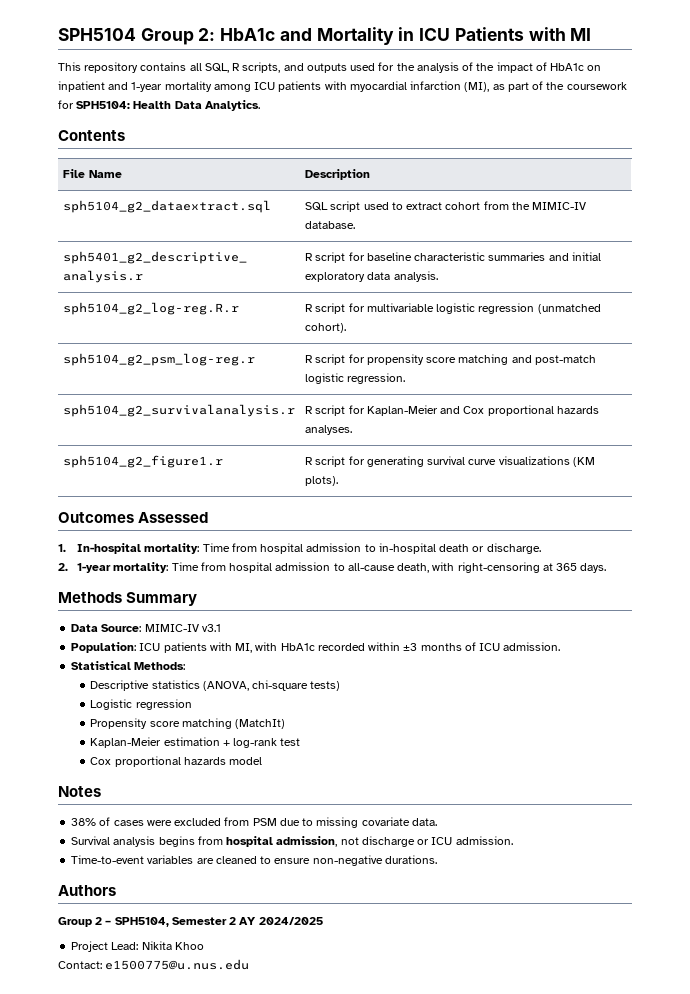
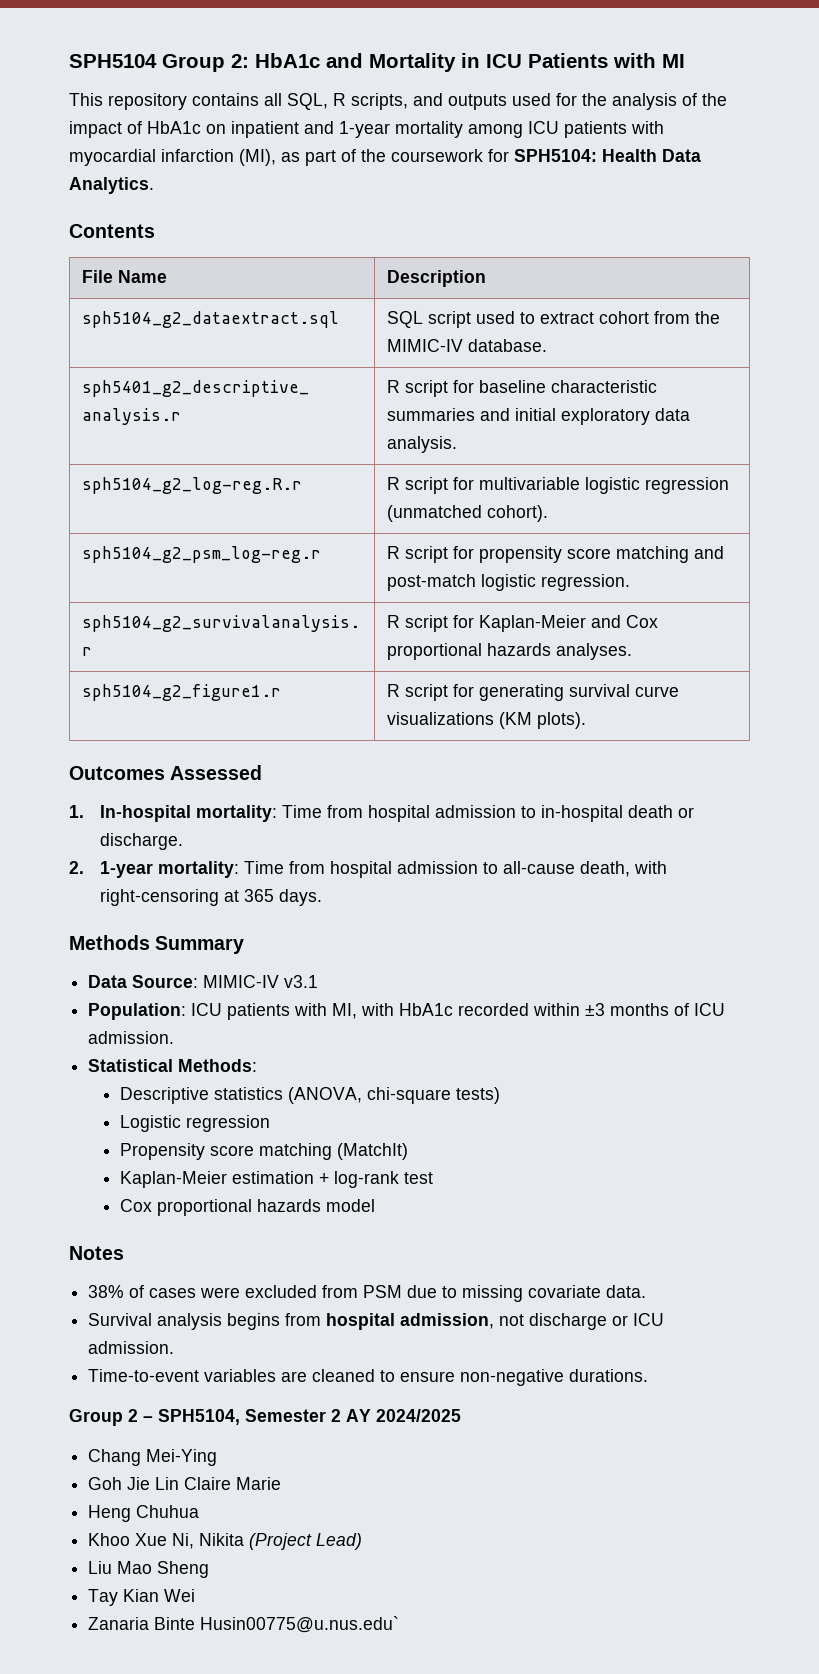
- Authors
- Project Lead: Nikita Khoo
- Contact: e1500775@u.nus.edu
+ Chang Mei-Ying
+ Goh Jie Lin Claire Marie
+ Heng Chuhua
+ Khoo Xue Ni, Nikita (Project Lead)
+ Liu Mao Sheng
+ Tay Kian Wei
+ Zanaria Binte Husin00775@u.nus.edu`

